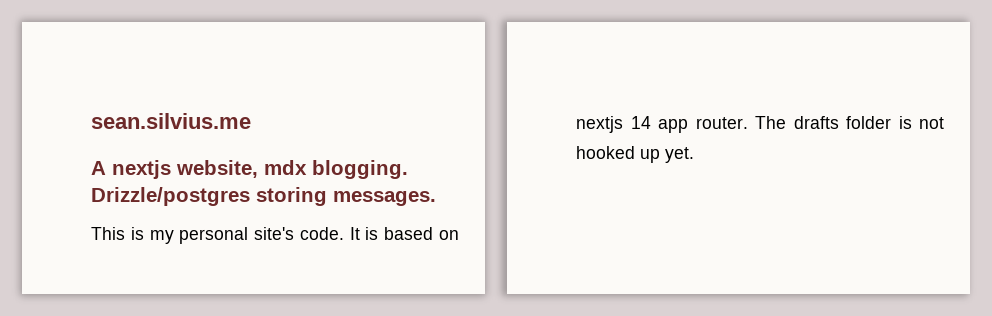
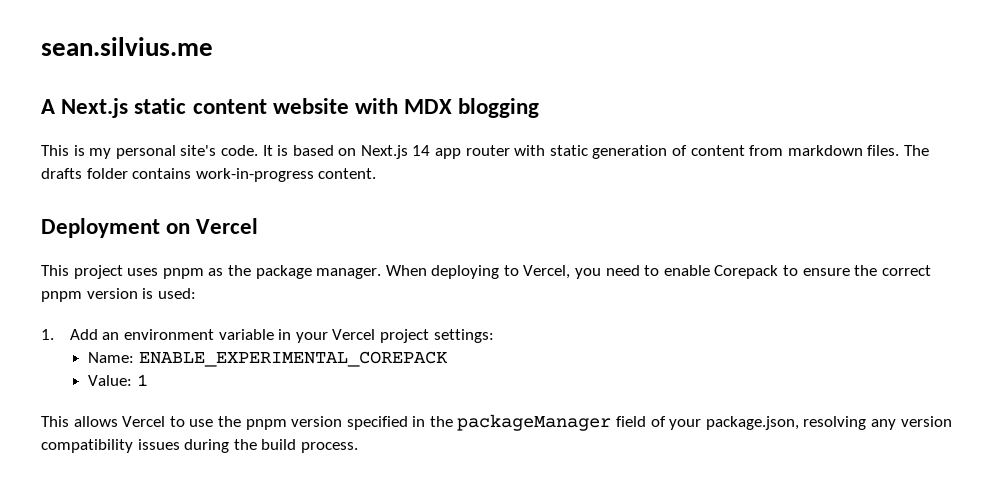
- A nextjs website, mdx blogging. Drizzle/postgres storing messages.
+ A Next.js static content website with MDX blogging
- It is based on nextjs 14 app router. The drafts folder is not hooked up yet.
+ It is based on Next.js 14 app router with static generation of content from markdown files. The drafts folder contains work-in-progress content.
+ Deployment on Vercel
+ This project uses pnpm as the package manager. When deploying to Vercel, you need to enable Corepack to ensure the correct pnpm version is used:
+ 1. Add an environment variable in your Vercel project settings:
+ Name: ENABLE_EXPERIMENTAL_COREPACK
+ Value: 1
+ This allows Vercel to use the pnpm version specified in the packageManager field of your package.json, resolving any version compatibility issues during the build process.

